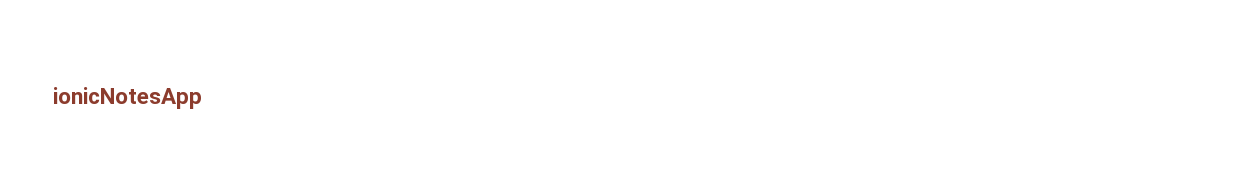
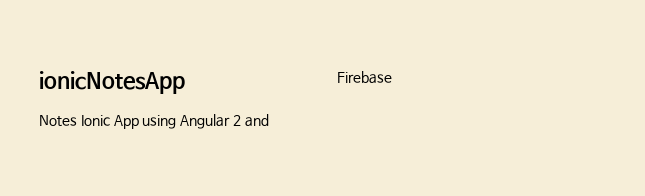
+ Notes Ionic App using Angular 2 and Firebase

